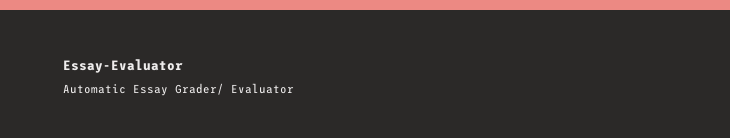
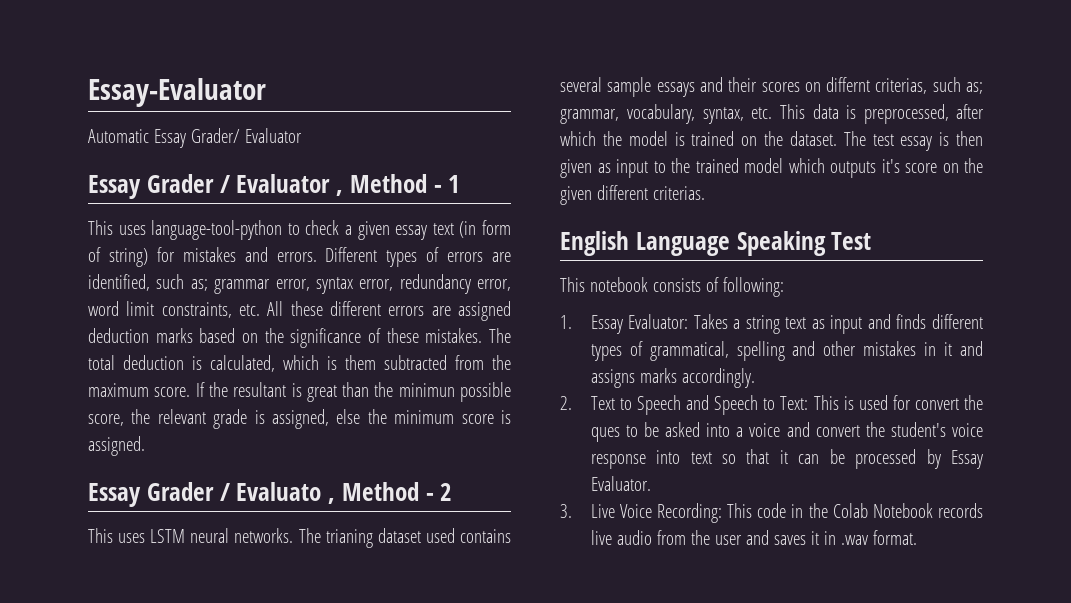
+ Essay Grader / Evaluator , Method - 1
+ This uses language-tool-python to check a given essay text (in form of string) for mistakes and errors. Different types of errors are identified, such as; grammar error, syntax error, redundancy error, word limit constraints, etc. All these different errors are assigned deduction marks based on the significance of these mistakes. The total deduction is calculated, which is them subtracted from the maximum score. If the resultant is great than the minimun possible score, the relevant grade is assigned, else the minimum score is assigned.
+ Essay Grader / Evaluato , Method - 2
+ This uses LSTM neural networks. The trianing dataset used contains several sample essays and their scores on differnt criterias, such as; grammar, vocabulary, syntax, etc. This data is preprocessed, after which the model is trained on the dataset. The test essay is then given as input to the trained model which outputs it's score on the given different criterias.
+ English Language Speaking Test
+ This notebook consists of following:
+ 1. Essay Evaluator: Takes a string text as input and finds different types of grammatical, spelling and other mistakes in it and assigns marks accordingly.
+ 2. Text to Speech and Speech to Text: This is used for convert the ques to be asked into a voice and convert the student's voice response into text so that it can be processed by Essay Evaluator.
+ 3. Live Voice Recording: This code in the Colab Notebook records live audio from the user and saves it in .wav format.

